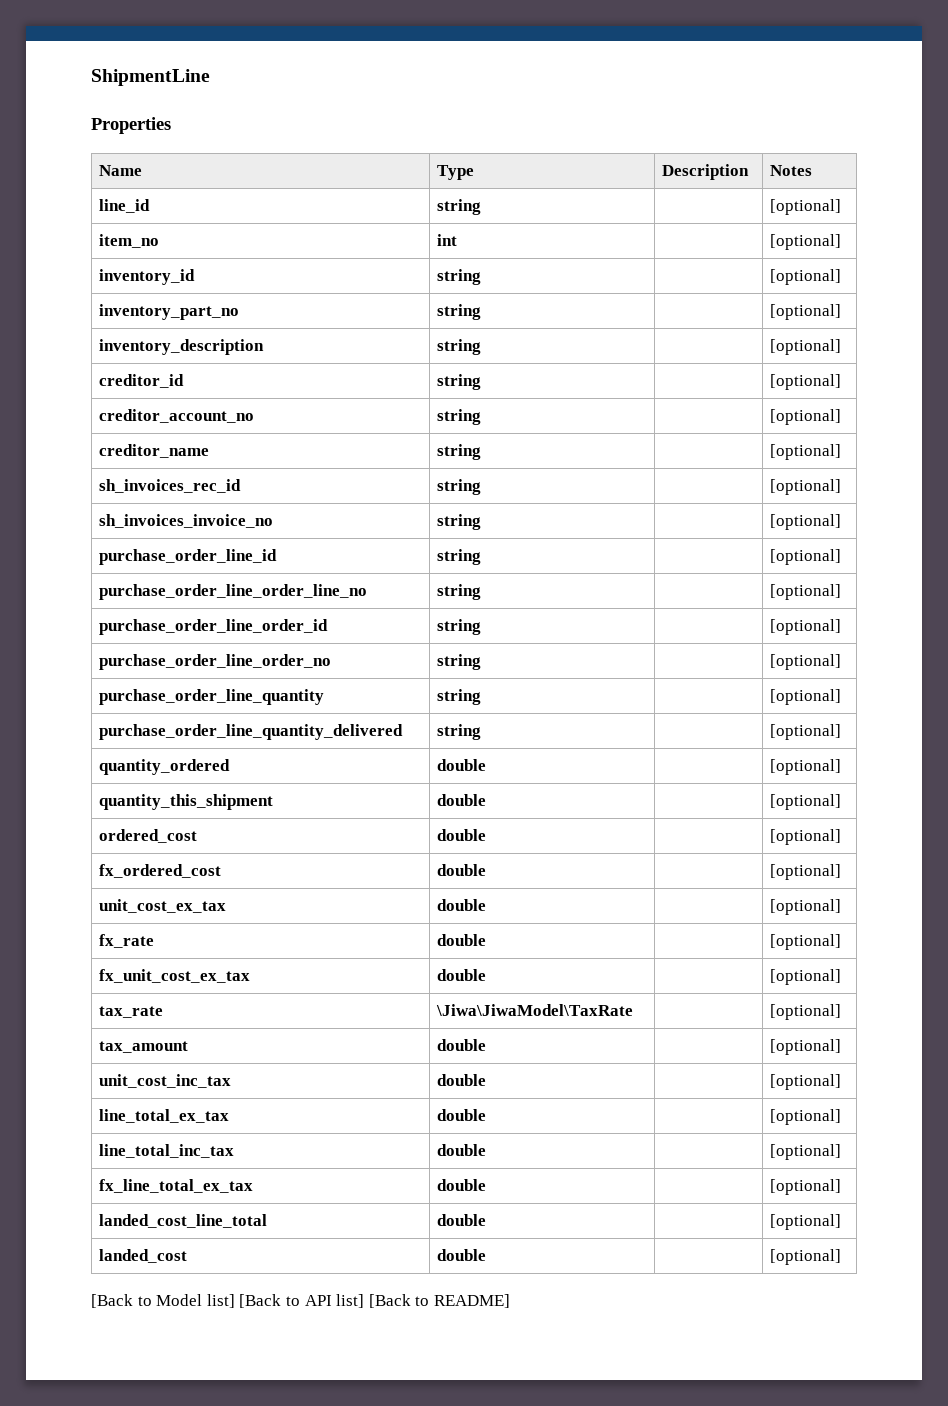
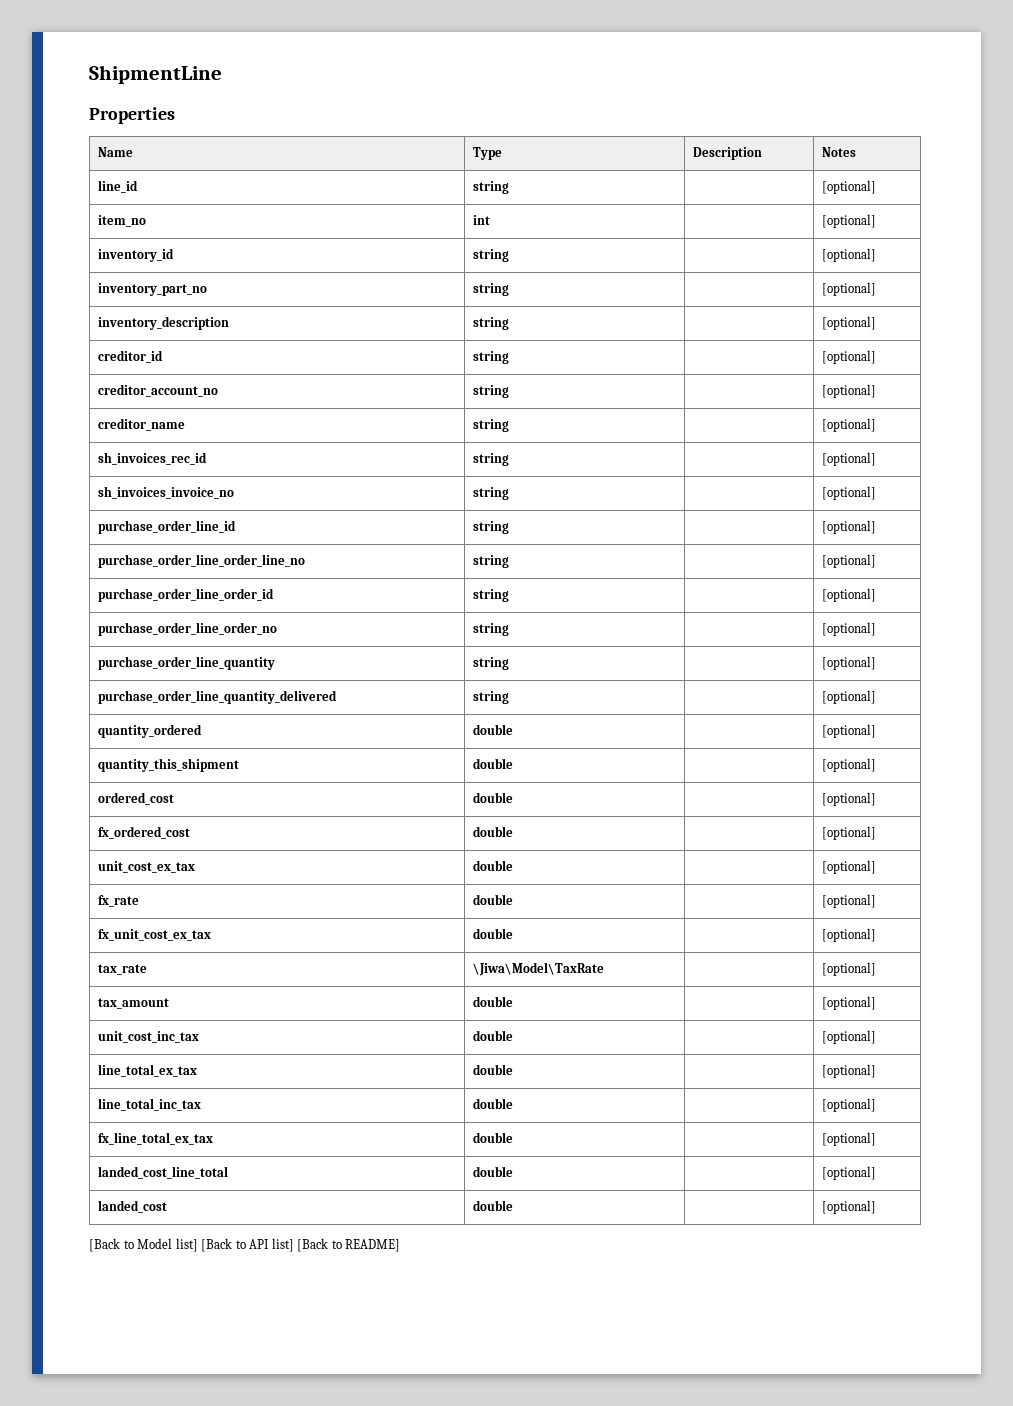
- tax_rate | \Jiwa\JiwaModel\TaxRate | | [optional]
+ tax_rate | \Jiwa\Model\TaxRate | | [optional]

